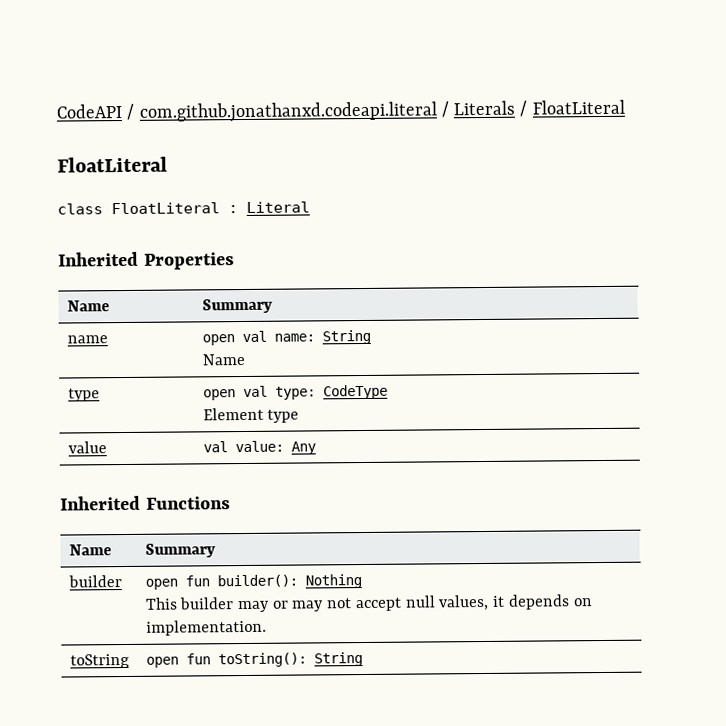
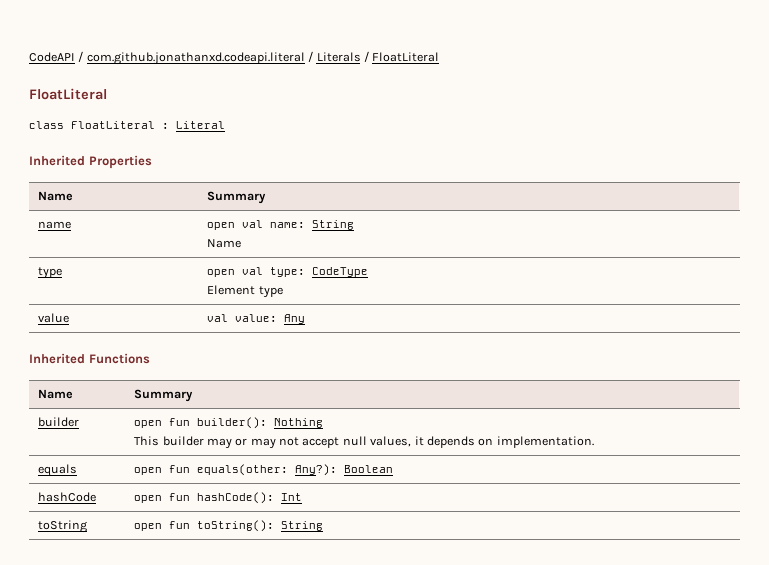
+ equals | open fun equals(other: Any?): Boolean
+ hashCode | open fun hashCode(): Int

